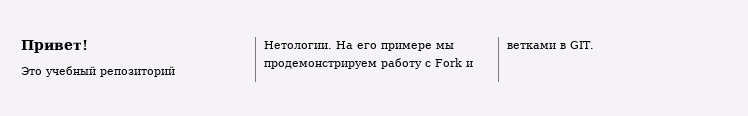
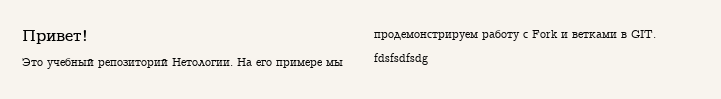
+ fdsfsdfsdg

